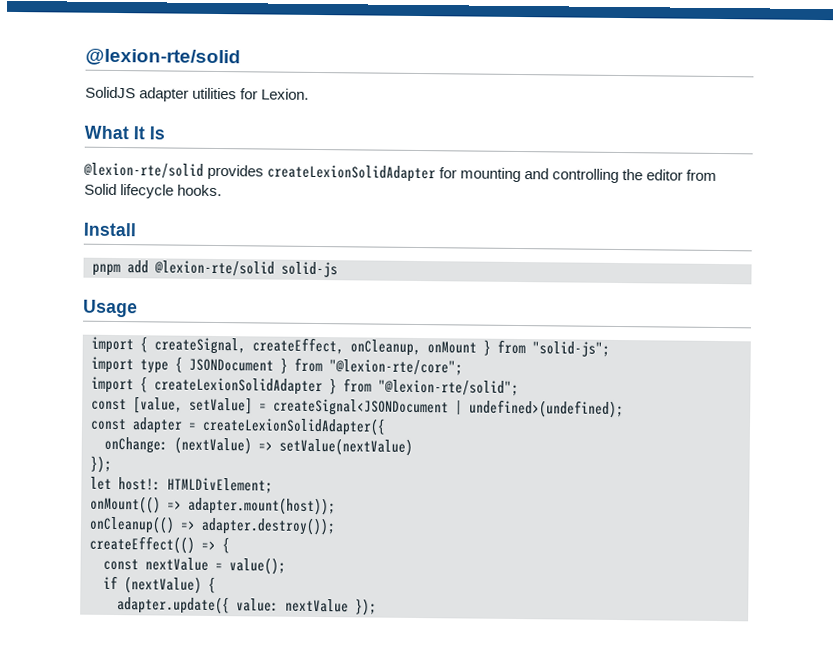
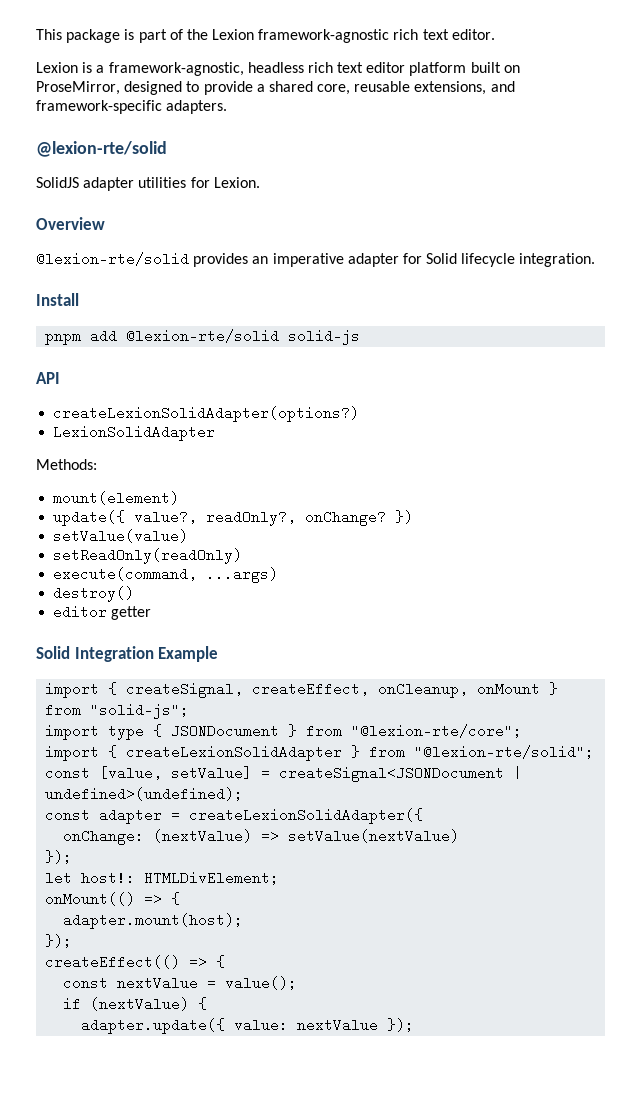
+ This package is part of the Lexion framework-agnostic rich text editor.
+ Lexion is a framework-agnostic, headless rich text editor platform built on ProseMirror, designed to provide a shared core, reusable extensions, and framework-specific adapters.
- What It Is
+ Overview
- @lexion-rte/solid provides createLexionSolidAdapter for mounting and controlling the editor from Solid lifecycle hooks.
+ @lexion-rte/solid provides an imperative adapter for Solid lifecycle integration.
- Usage
+ API
+ createLexionSolidAdapter(options?)
+ LexionSolidAdapter
+ Methods:
+ mount(element)
+ update({ value?, readOnly?, onChange? })
+ setValue(value)
+ setReadOnly(readOnly)
+ execute(command, ...args)
+ destroy()
+ editor getter
+ Solid Integration Example
- onMount(() => adapter.mount(host));
- onCleanup(() => adapter.destroy());
+ onMount(() => {
+ adapter.mount(host);
+ });

